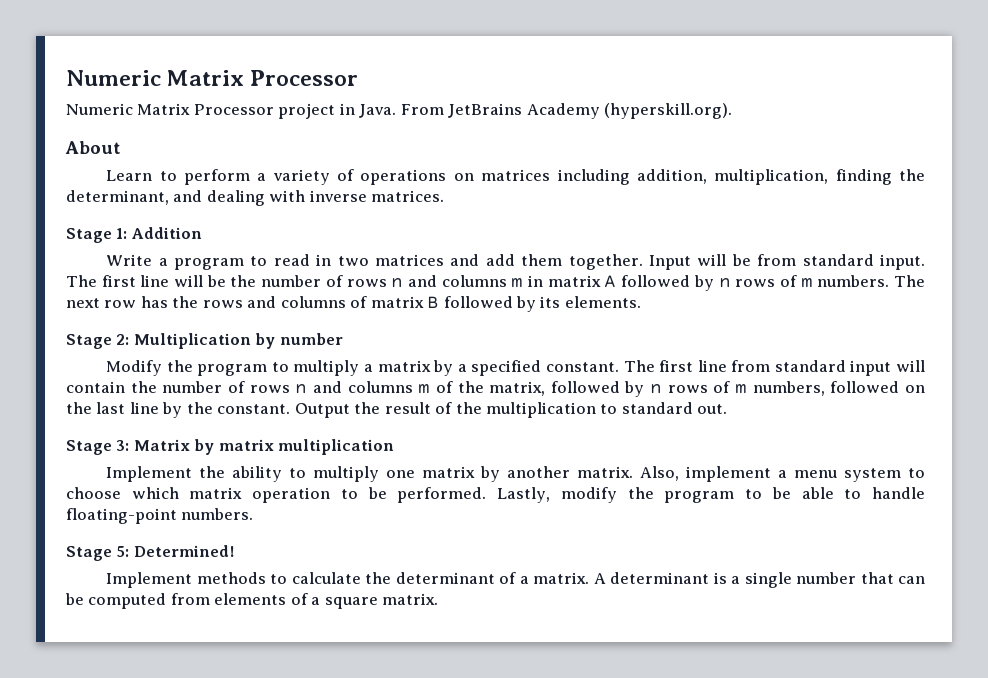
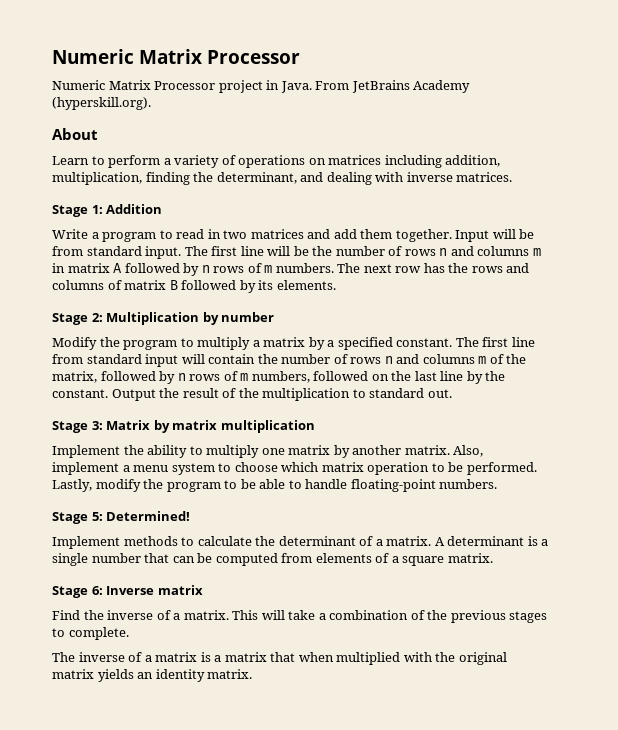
+ Stage 6: Inverse matrix
+ Find the inverse of a matrix. This will take a combination of the previous stages to complete.
+ The inverse of a matrix is a matrix that when multiplied with the original matrix yields an identity matrix.

